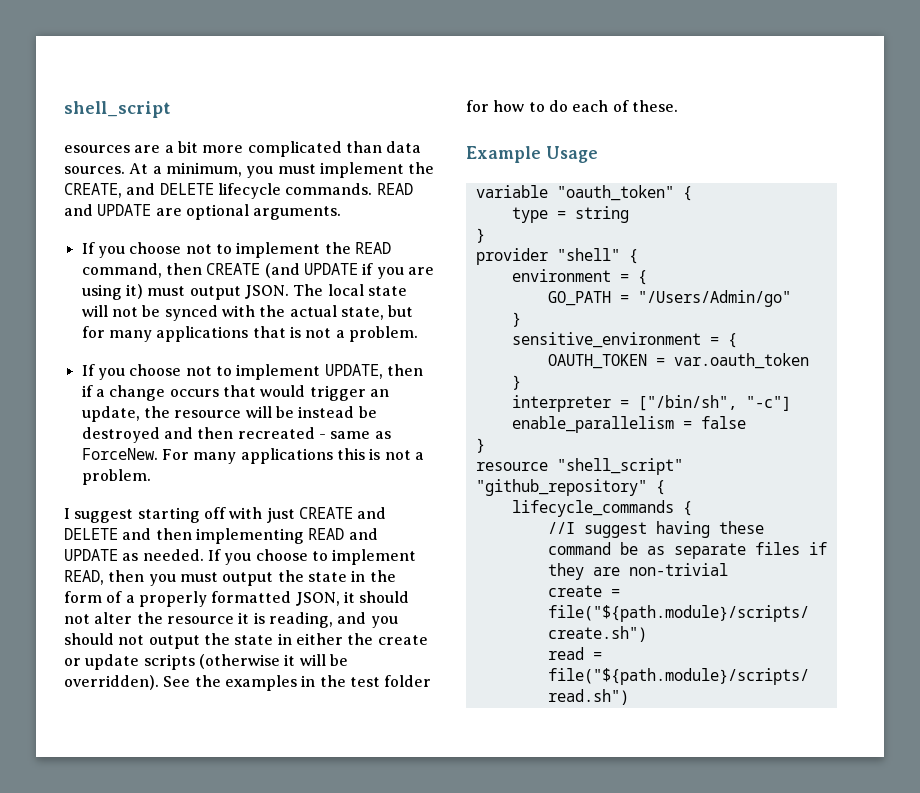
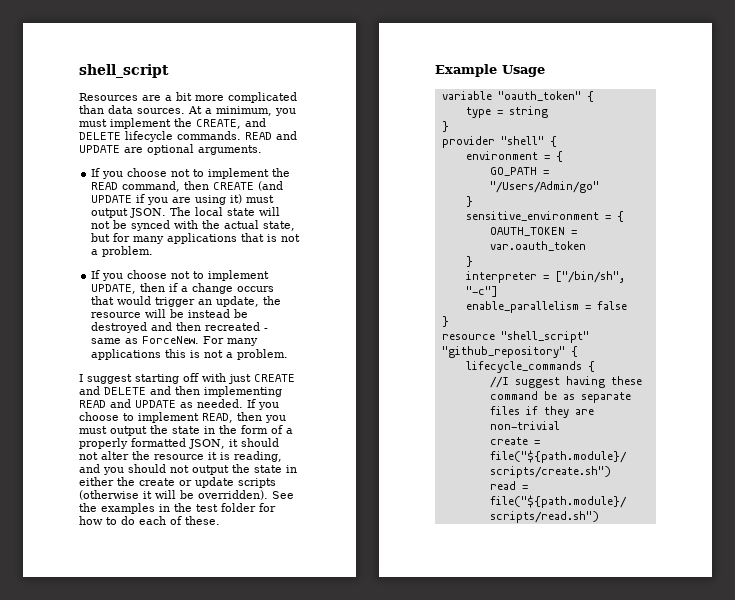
- esources are a bit more complicated than data sources.
+ Resources are a bit more complicated than data sources.

